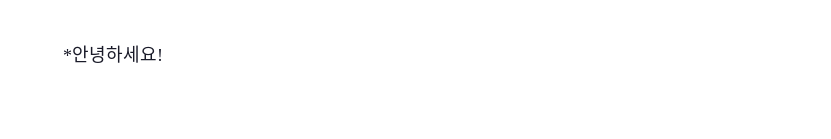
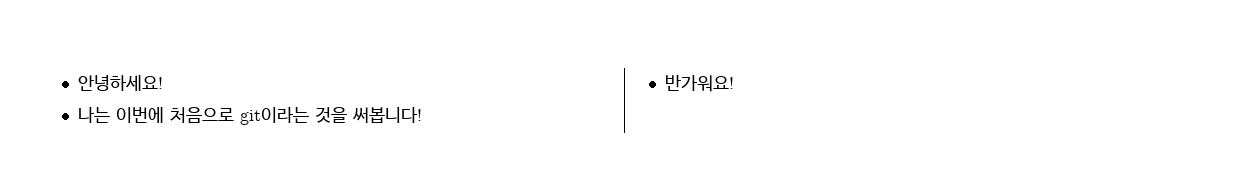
- *안녕하세요!
+ 안녕하세요!
+ 나는 이번에 처음으로 git이라는 것을 써봅니다!
+ 반가워요!

